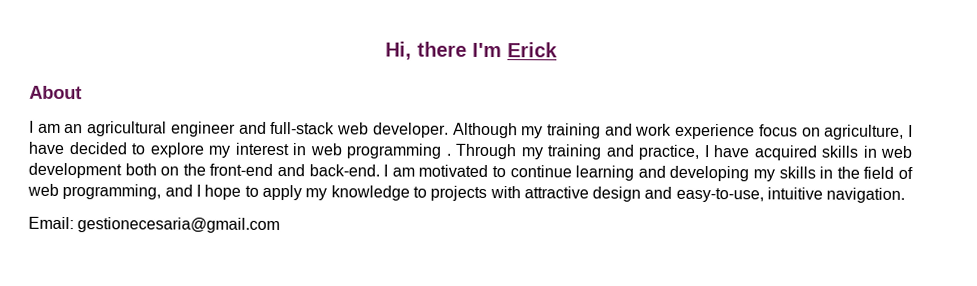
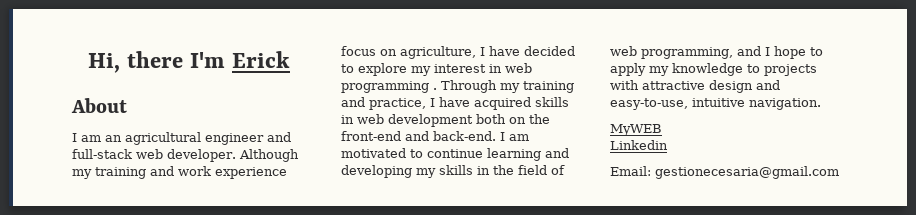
+ MyWEB
+ Linkedin

